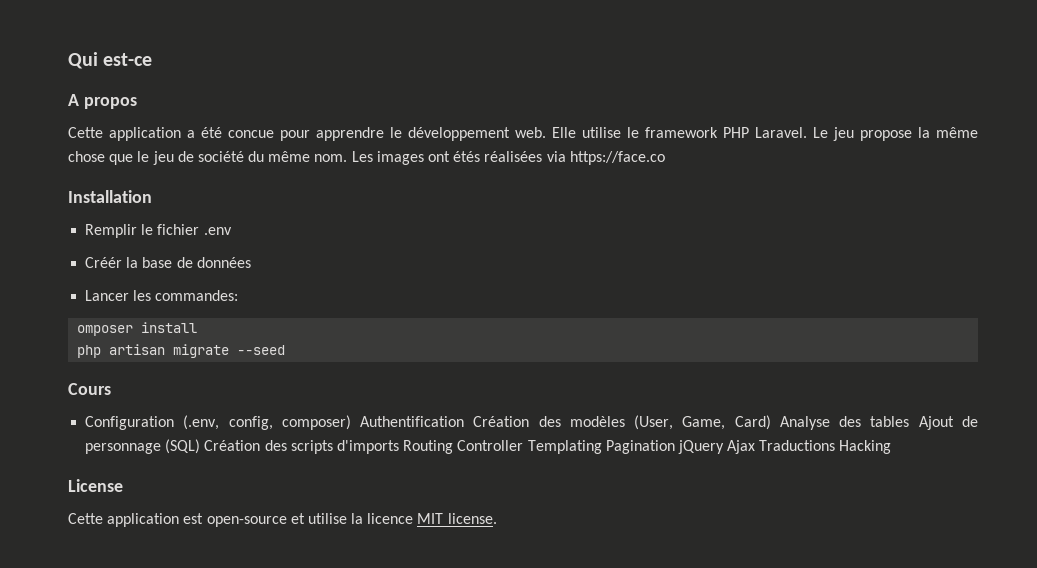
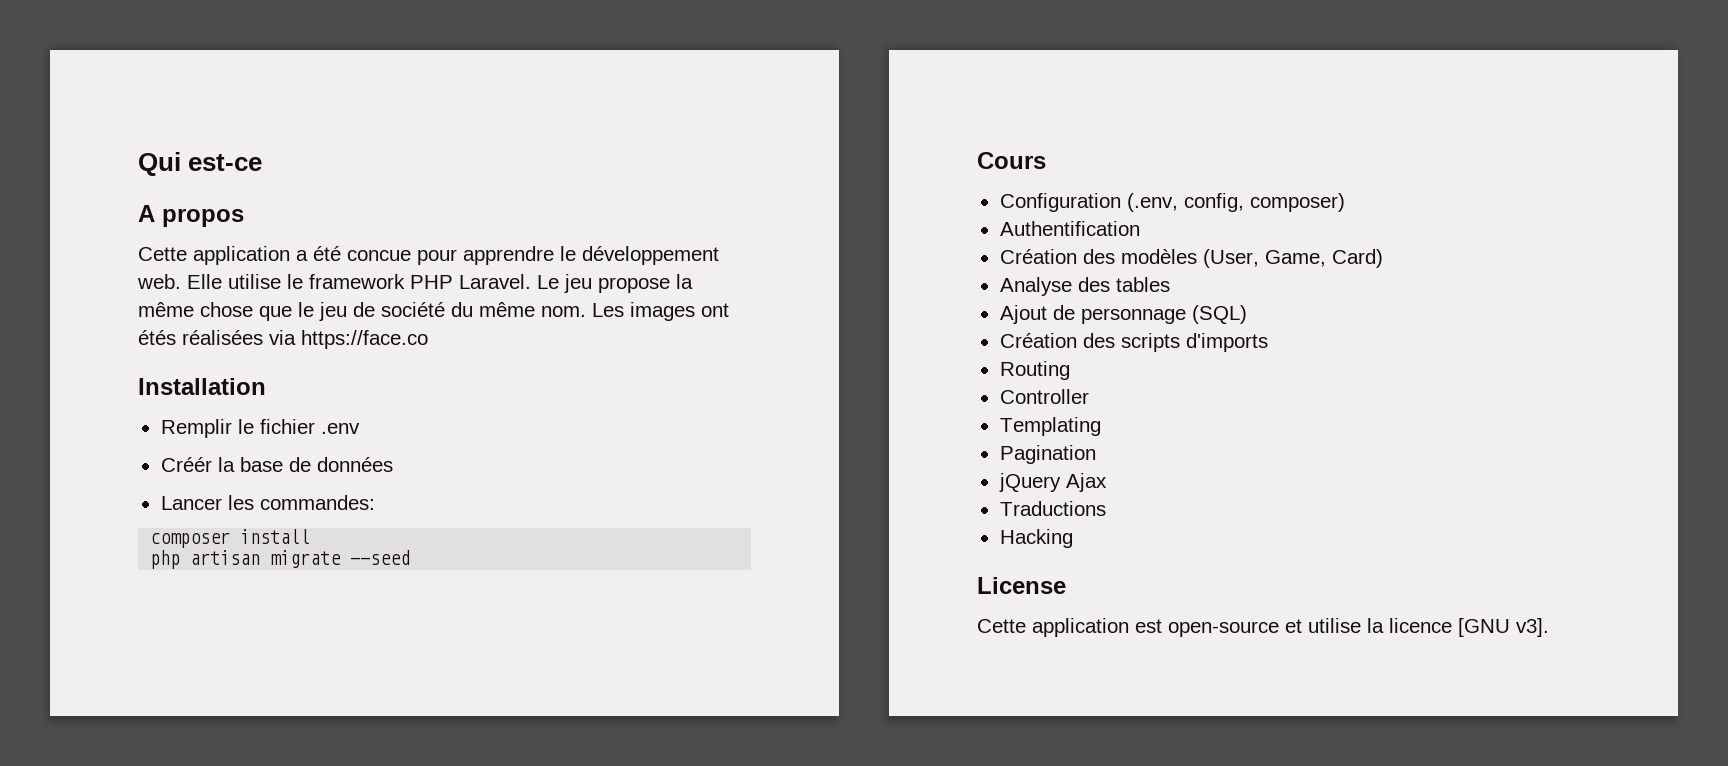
- omposer install
+ composer install
- Configuration (.env, config, composer) Authentification Création des modèles (User, Game, Card) Analyse des tables Ajout de personnage (SQL) Création des scripts d'imports Routing Controller Templating Pagination jQuery Ajax Traductions Hacking
+ Configuration (.env, config, composer)
+ Authentification
+ Création des modèles (User, Game, Card)
+ Analyse des tables
+ Ajout de personnage (SQL)
+ Création des scripts d'imports
+ Routing
+ Controller
+ Templating
+ Pagination
+ jQuery Ajax
+ Traductions
+ Hacking
- Cette application est open-source et utilise la licence MIT license.
+ Cette application est open-source et utilise la licence [GNU v3].

